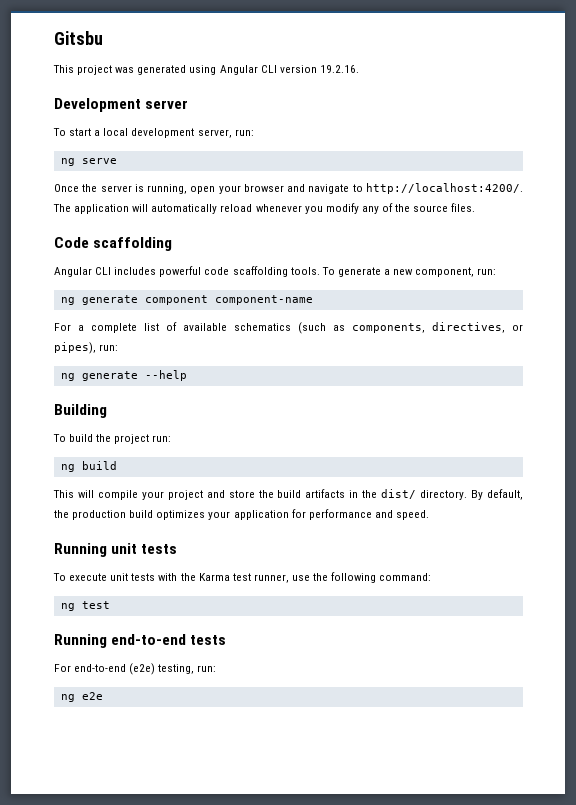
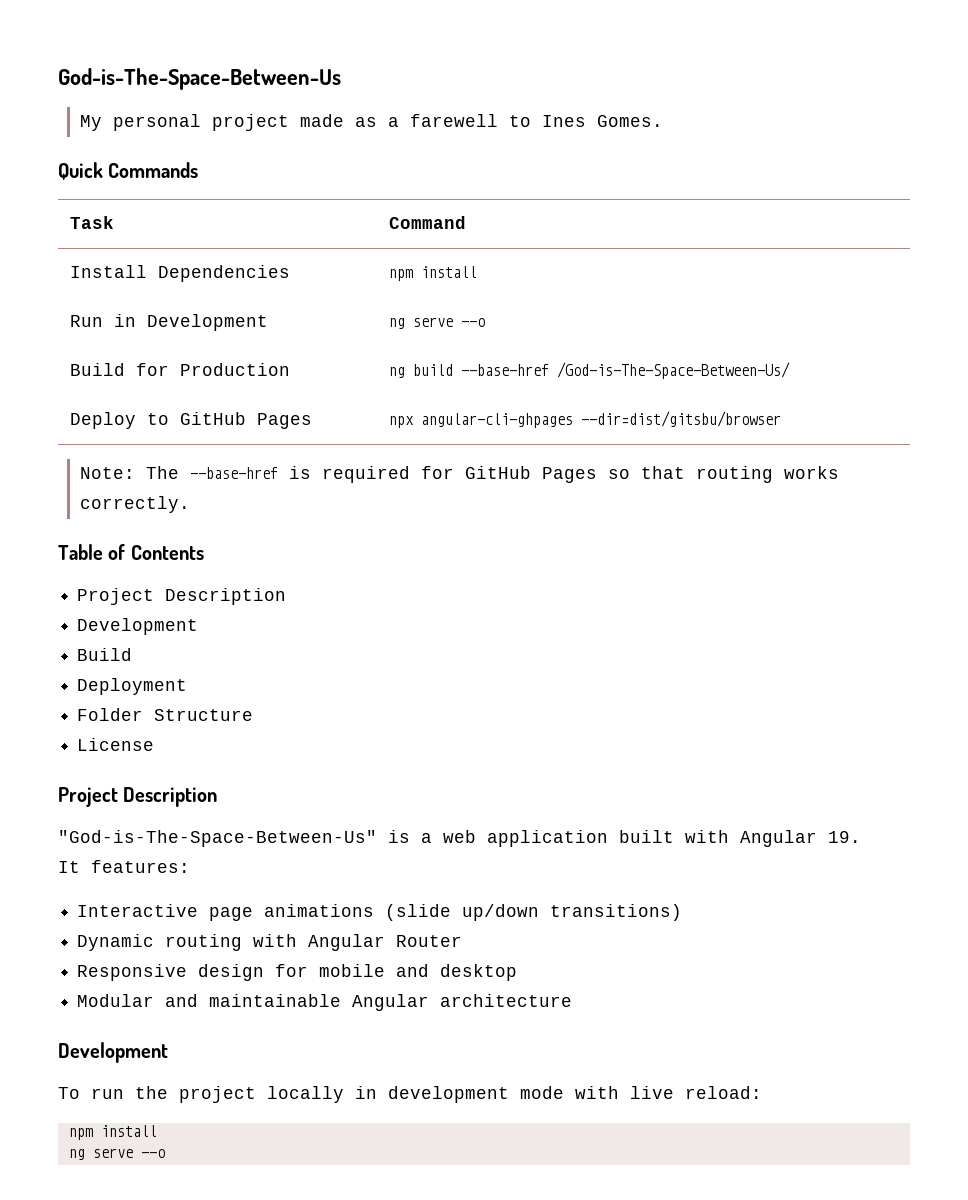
- Gitsbu
- This project was generated using Angular CLI version 19.2.16.
- Development server
- To start a local development server, run:
- ng serve
- Once the server is running, open your browser and navigate to http://localhost:4200/. The application will automatically reload whenever you modify any of the source files.
- Code scaffolding
- Angular CLI includes powerful code scaffolding tools. To generate a new component, run:
- ng generate component component-name
- For a complete list of available schematics (such as components, directives, or pipes), run:
- ng generate --help
- Building
- To build the project run:
- ng build
- This will compile your project and store the build artifacts in the dist/ directory. By default, the production build optimizes your application for performance and speed.
- Running unit tests
- To execute unit tests with the Karma test runner, use the following command:
- ng test
- Running end-to-end tests
- For end-to-end (e2e) testing, run:
- ng e2e
+ God-is-The-Space-Between-Us
+ My personal project made as a farewell to Ines Gomes.
+ Quick Commands
+ Task | Command
+ Install Dependencies | npm install
+ Run in Development | ng serve --o
+ Build for Production | ng build --base-href /God-is-The-Space-Between-Us/
+ Deploy to GitHub Pages | npx angular-cli-ghpages --dir=dist/gitsbu/browser
+ Note: The --base-href is required for GitHub Pages so that routing works correctly.
+ Table of Contents
+ Project Description
+ Development
+ Build
+ Deployment
+ Folder Structure
+ License
+ Project Description
+ "God-is-The-Space-Between-Us" is a web application built with Angular 19.
+ It features:
+ Interactive page animations (slide up/down transitions)
+ Dynamic routing with Angular Router
+ Responsive design for mobile and desktop
+ Modular and maintainable Angular architecture
+ Development
+ To run the project locally in development mode with live reload:
+ npm install
+ ng serve --o

